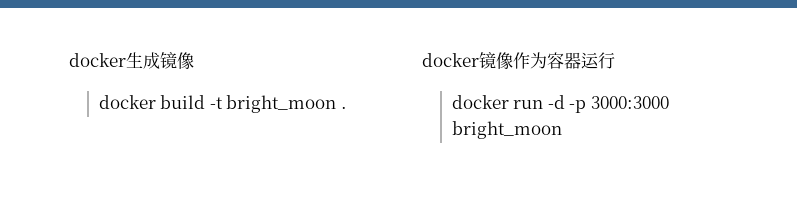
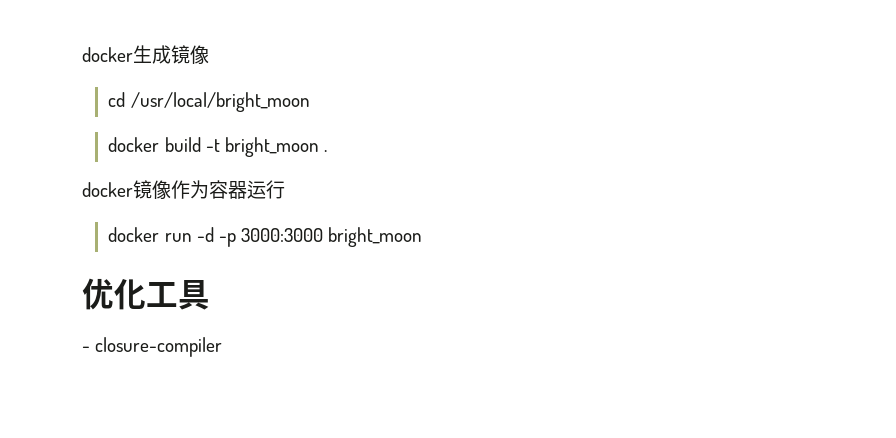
+ cd /usr/local/bright_moon
+ 优化工具
+ - closure-compiler

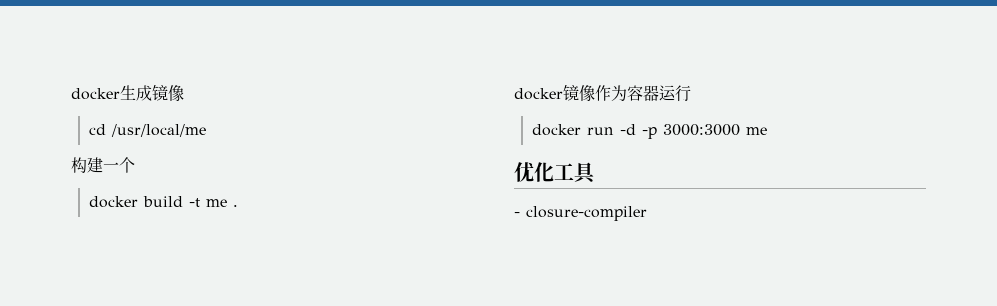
- cd /usr/local/bright_moon
+ cd /usr/local/me
+ 构建一个
- docker build -t bright_moon .
+ docker build -t me .
- docker run -d -p 3000:3000 bright_moon
+ docker run -d -p 3000:3000 me

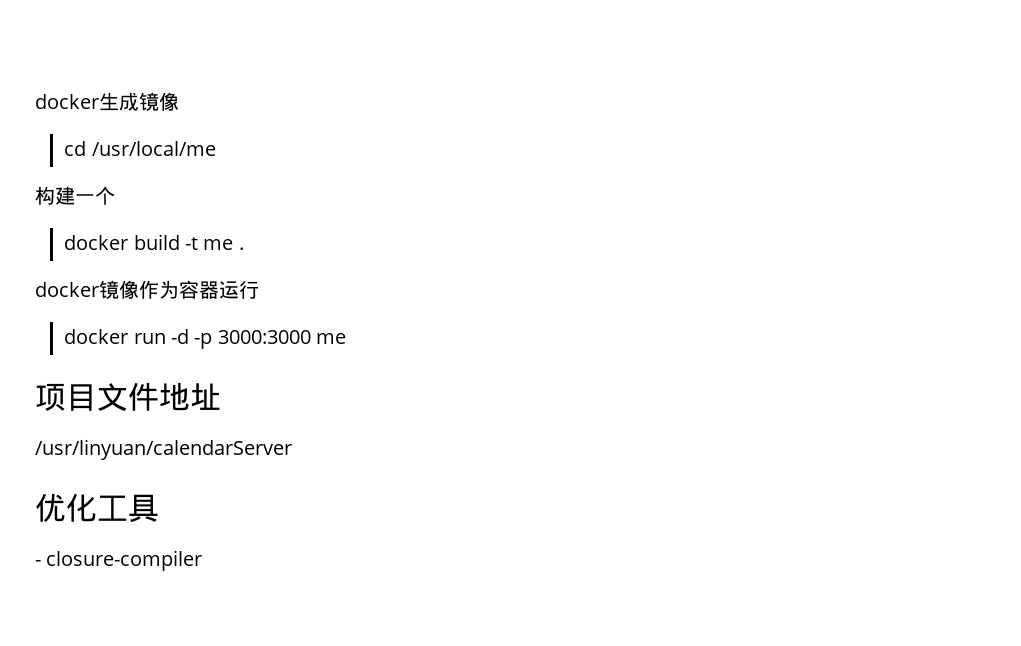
+ 项目文件地址
+ /usr/linyuan/calendarServer

